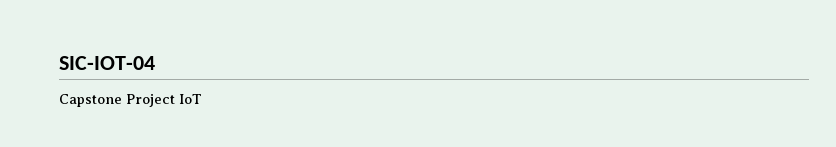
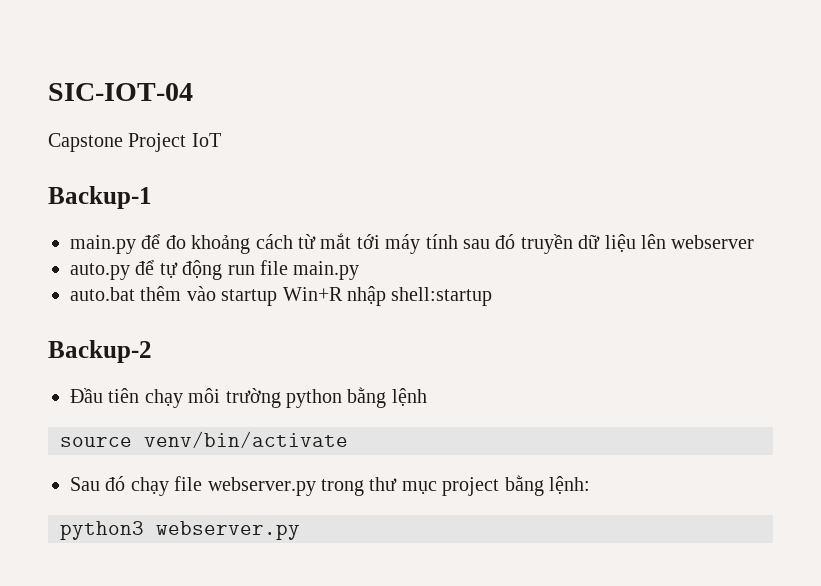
+ Backup-1
+ main.py để đo khoảng cách từ mắt tới máy tính sau đó truyền dữ liệu lên webserver
+ auto.py để tự động run file main.py
+ auto.bat thêm vào startup Win+R nhập shell:startup
+ Backup-2
+ Đầu tiên chạy môi trường python bằng lệnh
+ source venv/bin/activate
+ Sau đó chạy file webserver.py trong thư mục project bằng lệnh:
+ python3 webserver.py

